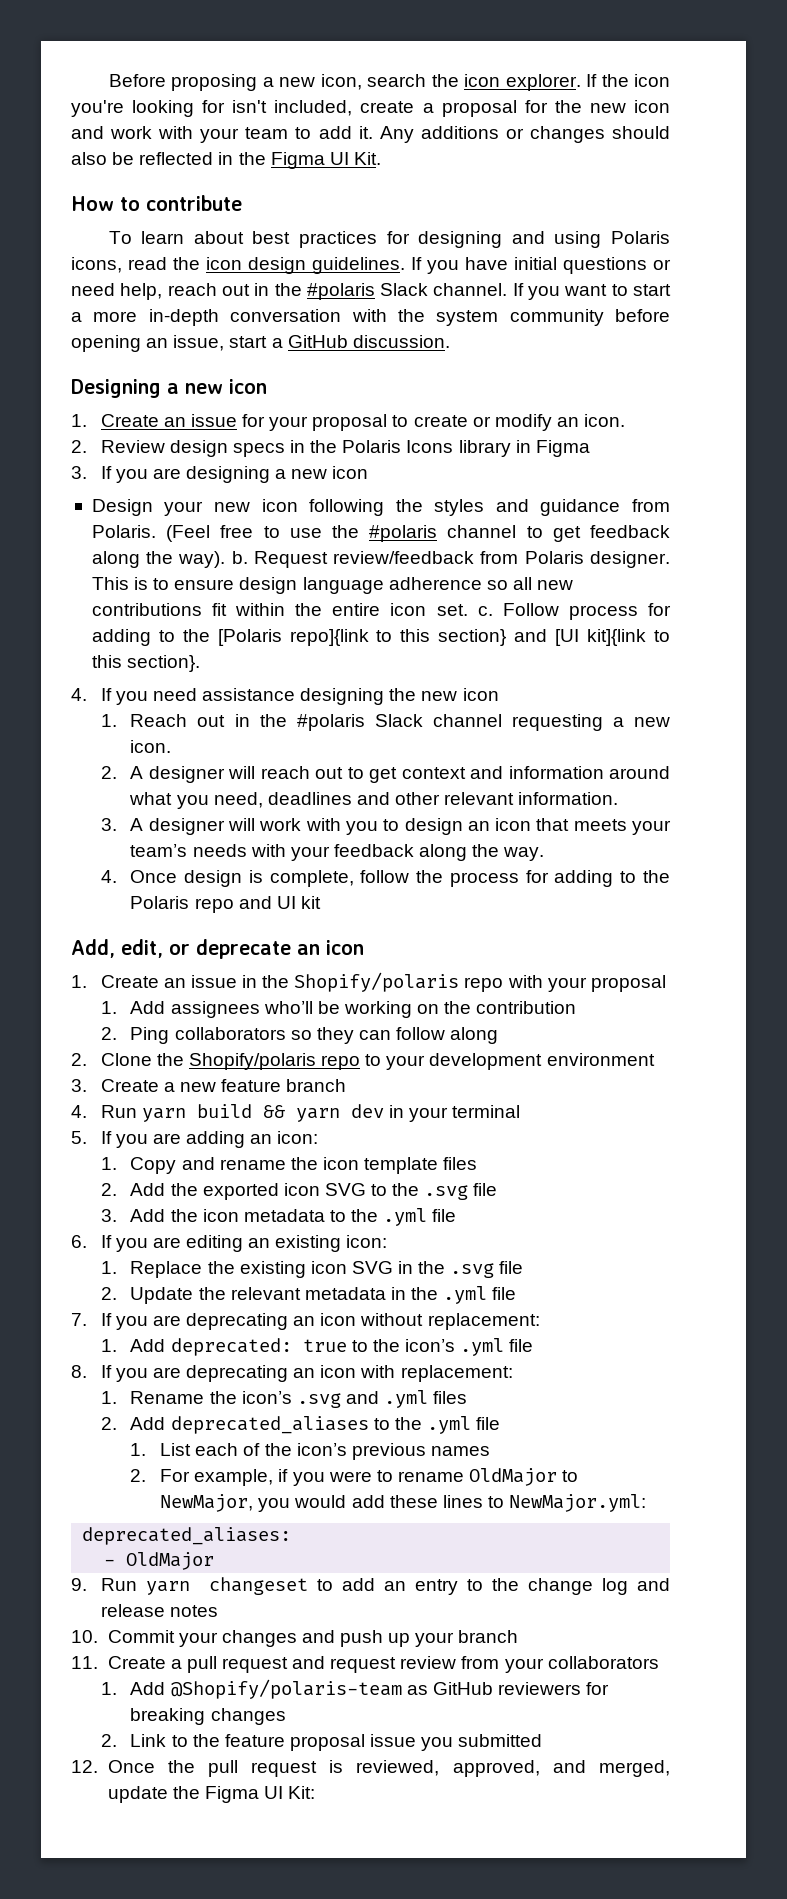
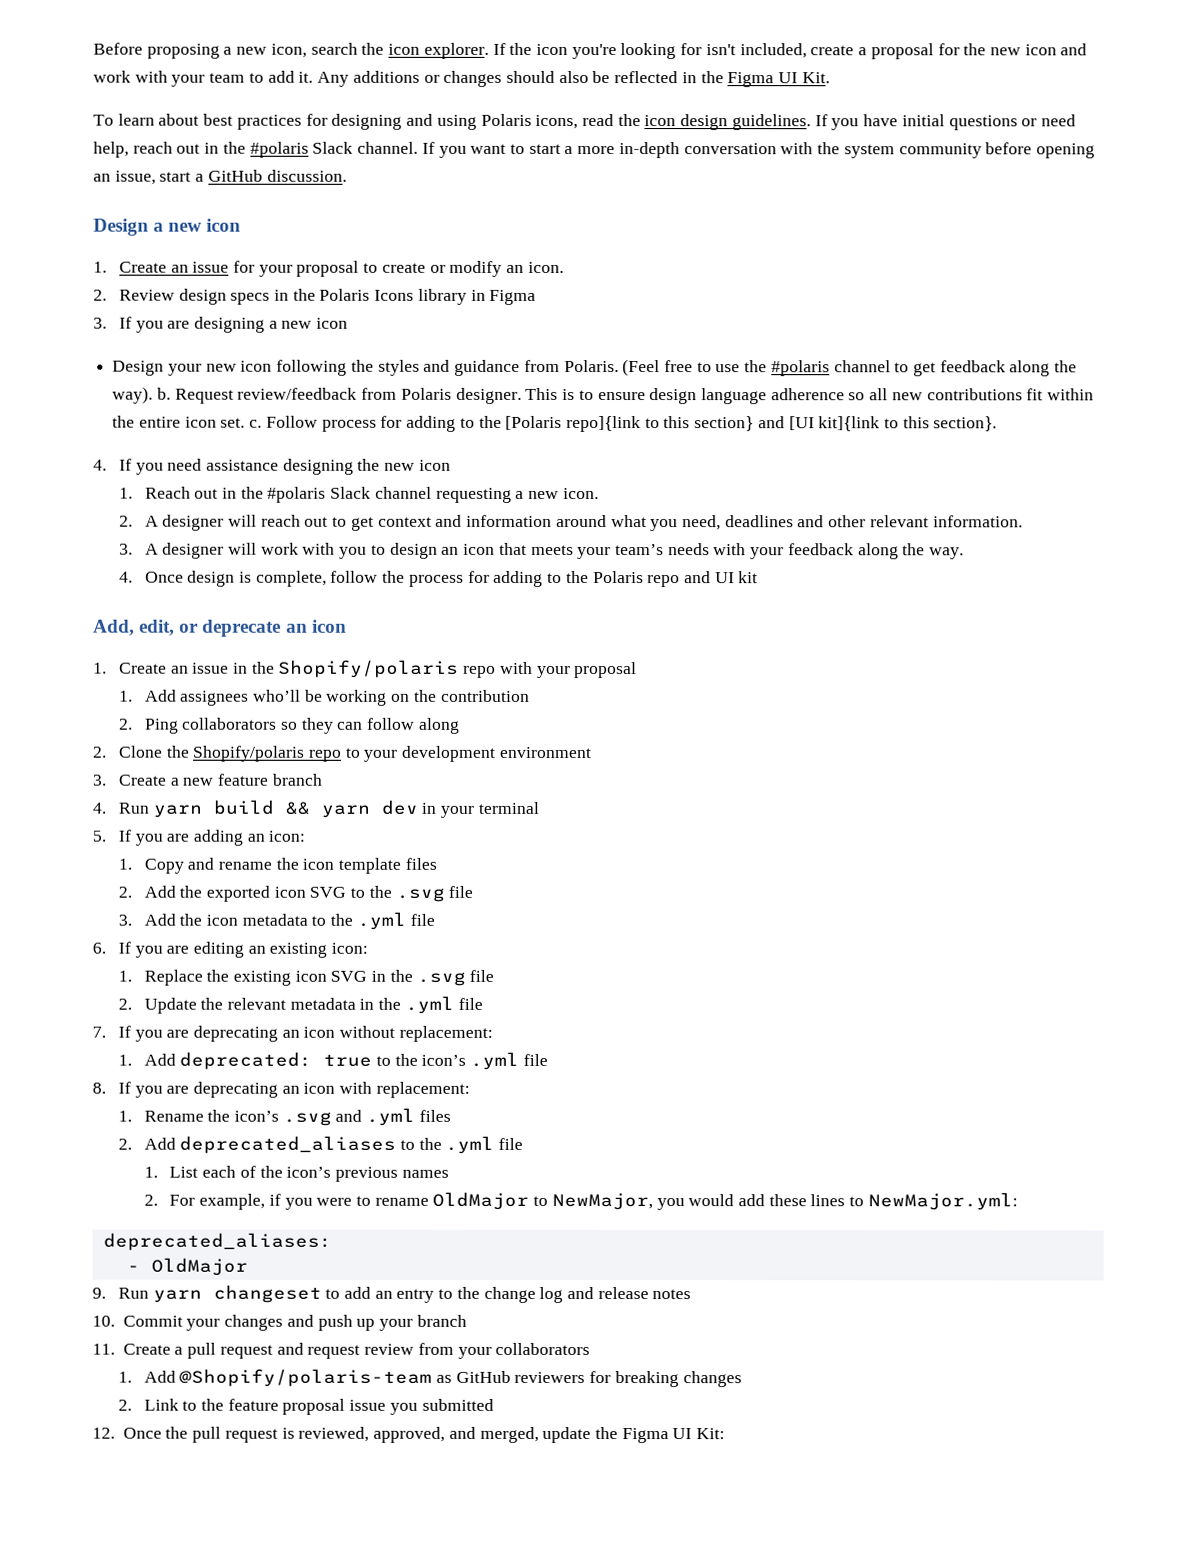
- How to contribute
- Designing a new icon
+ Design a new icon

